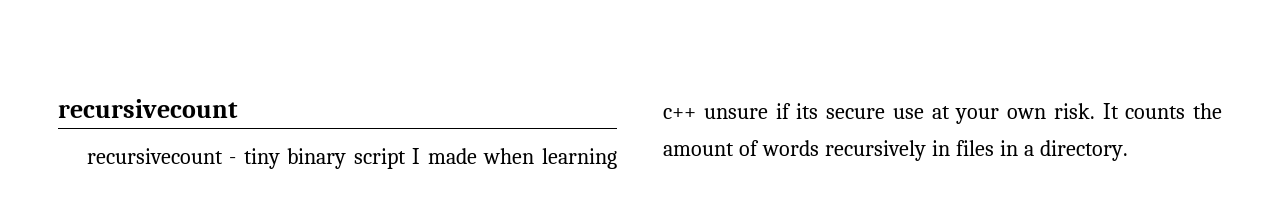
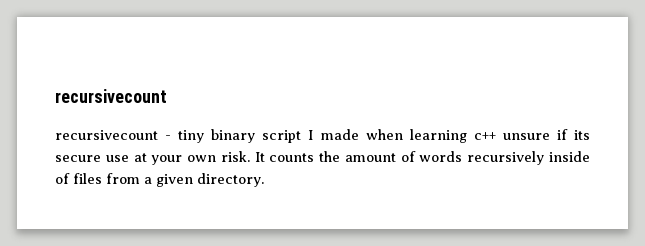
- It counts the amount of words recursively in files in a directory.
+ It counts the amount of words recursively inside of files from a given directory.

